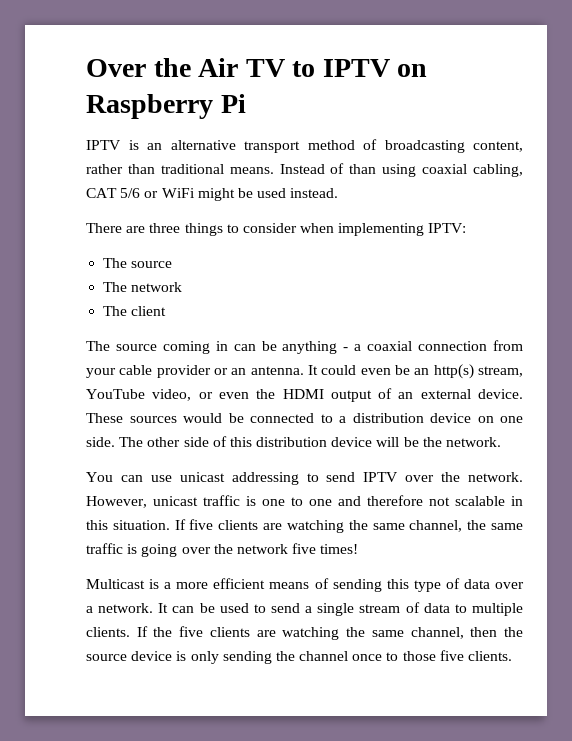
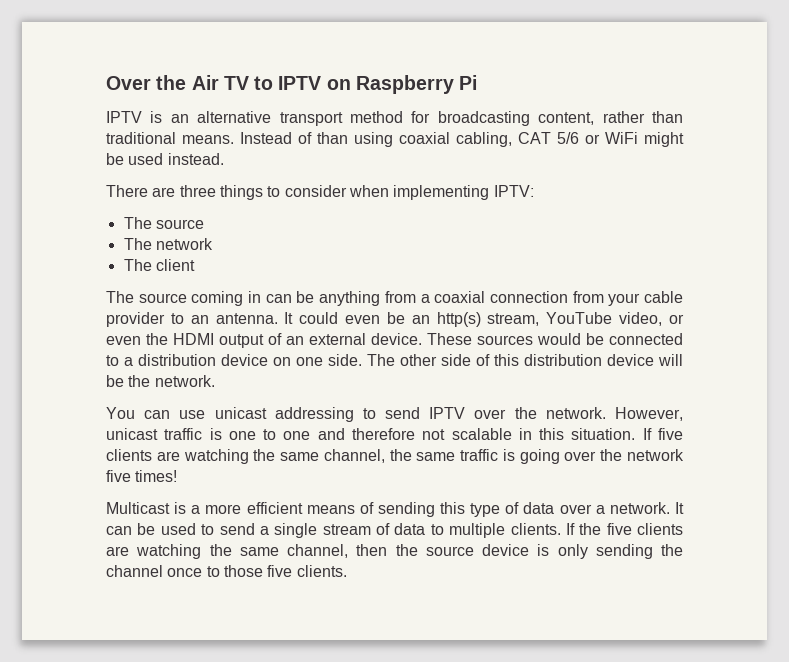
- IPTV is an alternative transport method of broadcasting content, rather than traditional means.
+ IPTV is an alternative transport method for broadcasting content, rather than traditional means.
- The source coming in can be anything - a coaxial connection from your cable provider or an antenna.
+ The source coming in can be anything from a coaxial connection from your cable provider to an antenna.

